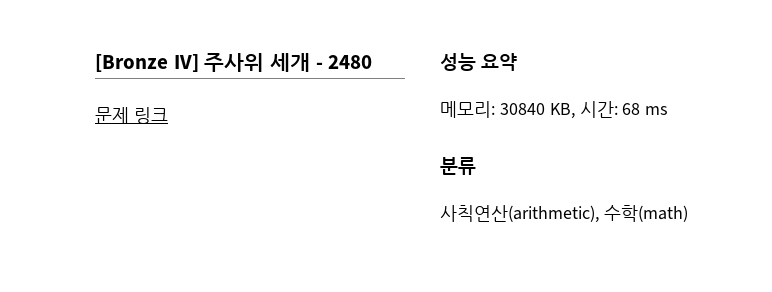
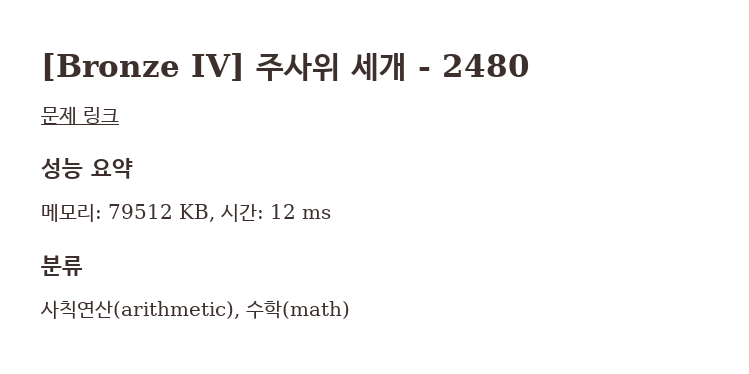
- 메모리: 30840 KB, 시간: 68 ms
+ 메모리: 79512 KB, 시간: 12 ms

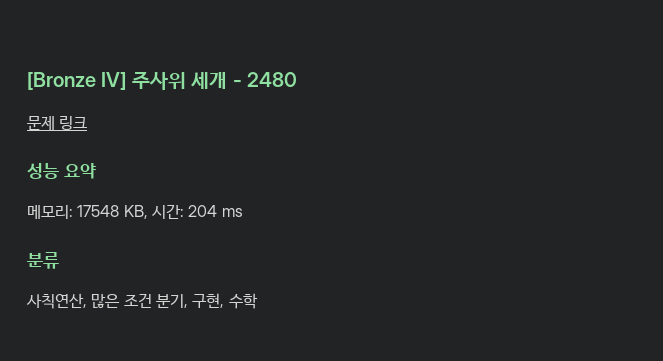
- 메모리: 79512 KB, 시간: 12 ms
+ 메모리: 17548 KB, 시간: 204 ms
- 사칙연산(arithmetic), 수학(math)
+ 사칙연산, 많은 조건 분기, 구현, 수학

